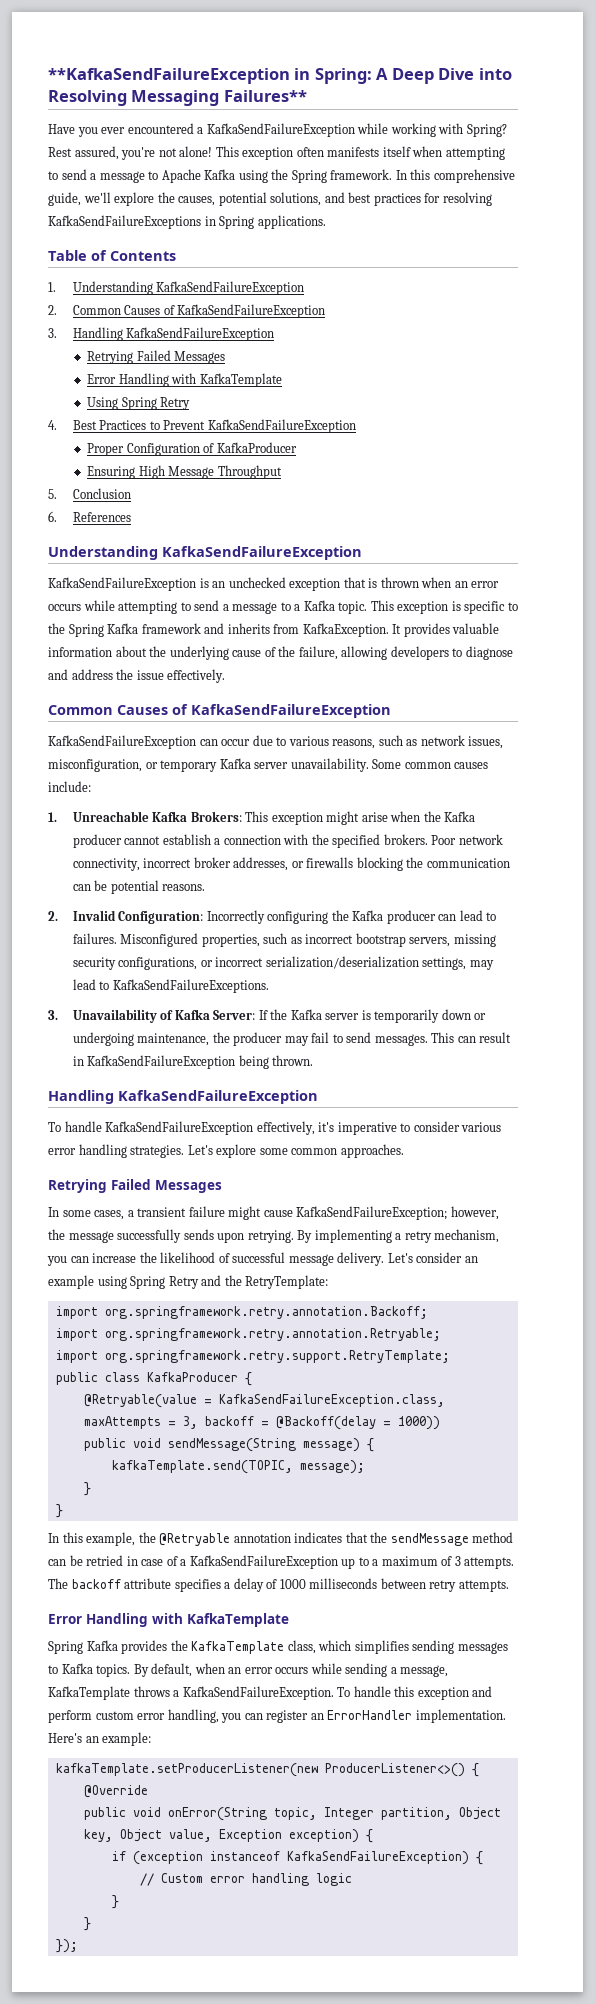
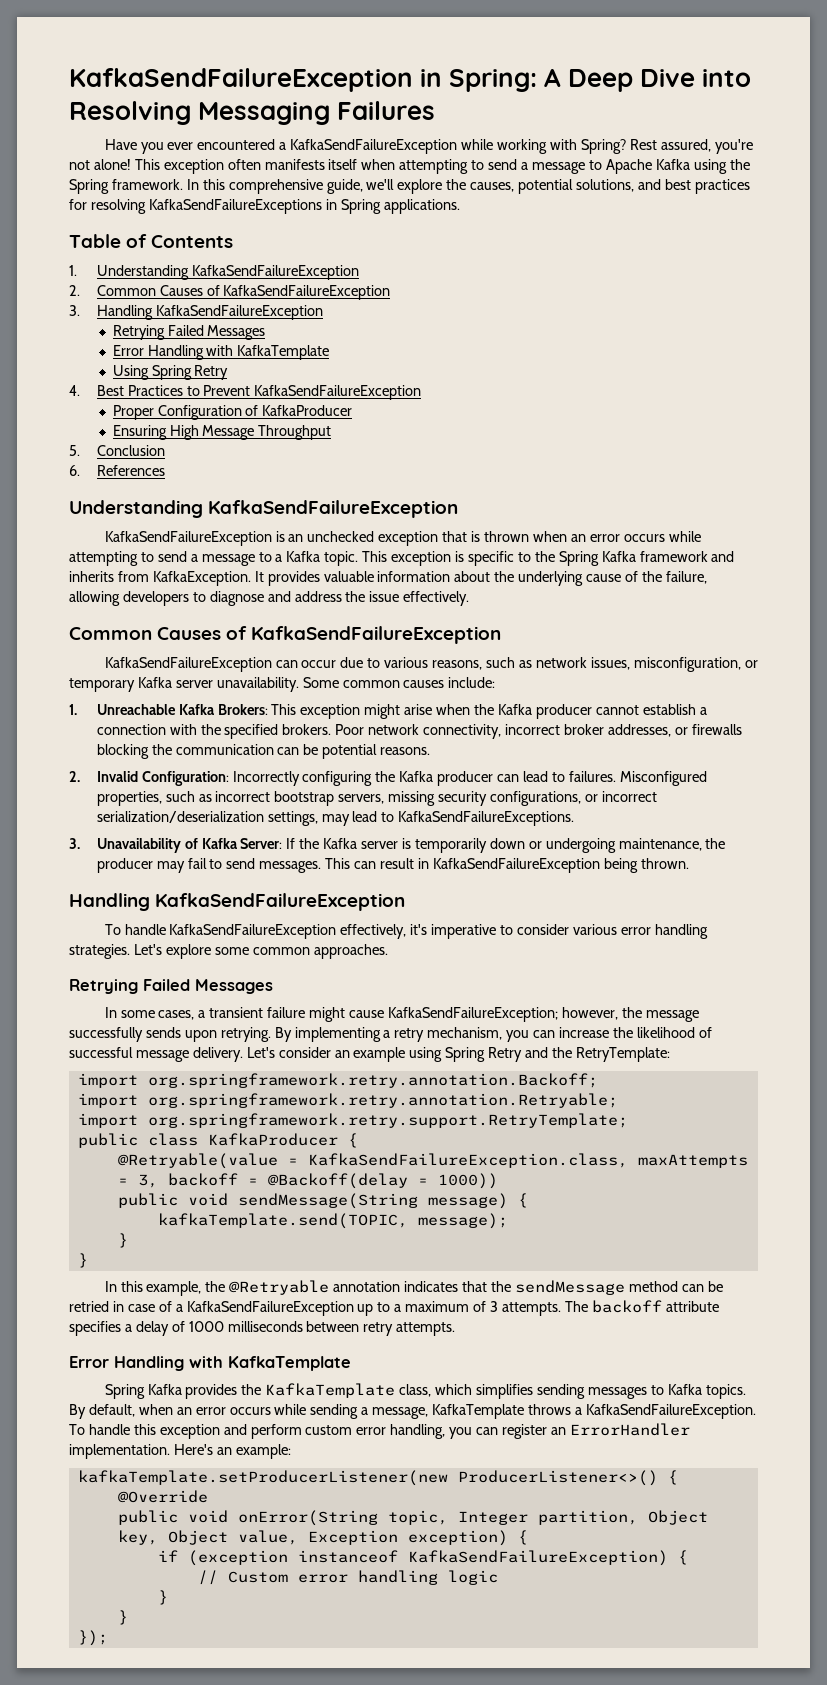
- **KafkaSendFailureException in Spring: A Deep Dive into Resolving Messaging Failures**
+ KafkaSendFailureException in Spring: A Deep Dive into Resolving Messaging Failures

